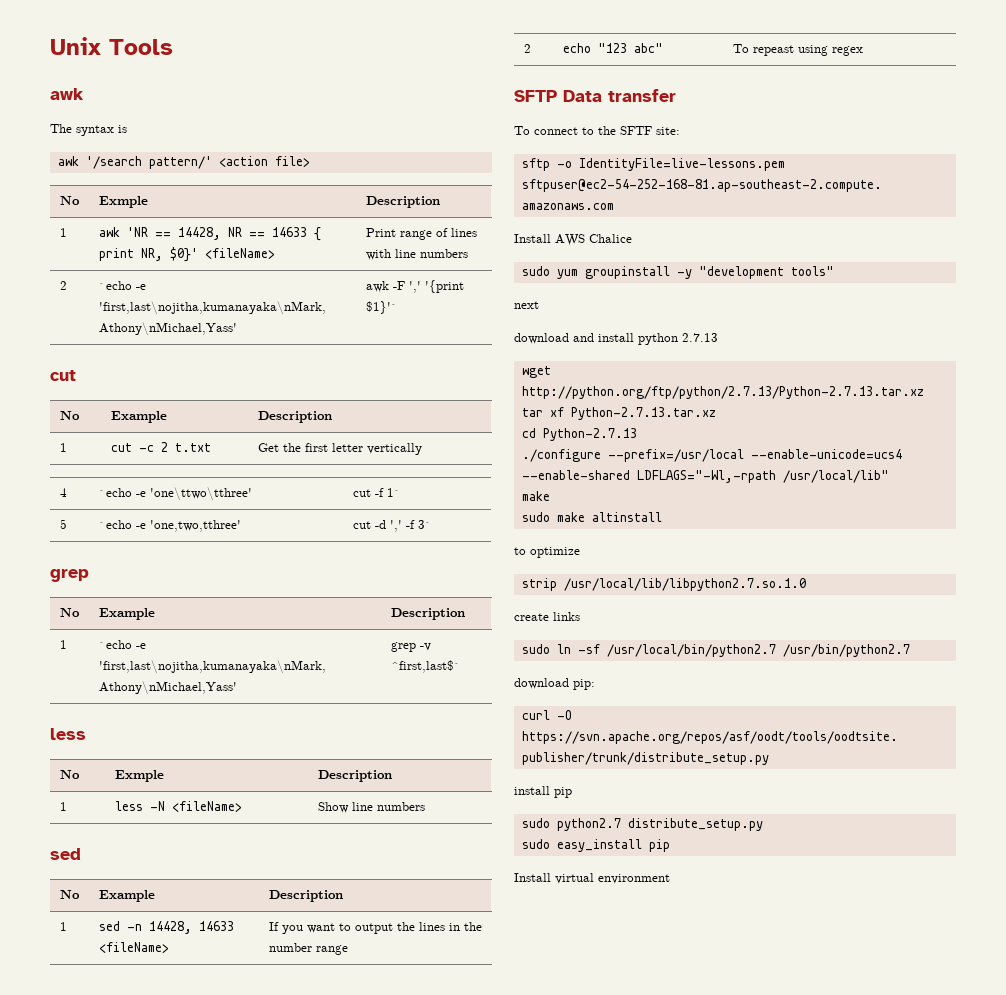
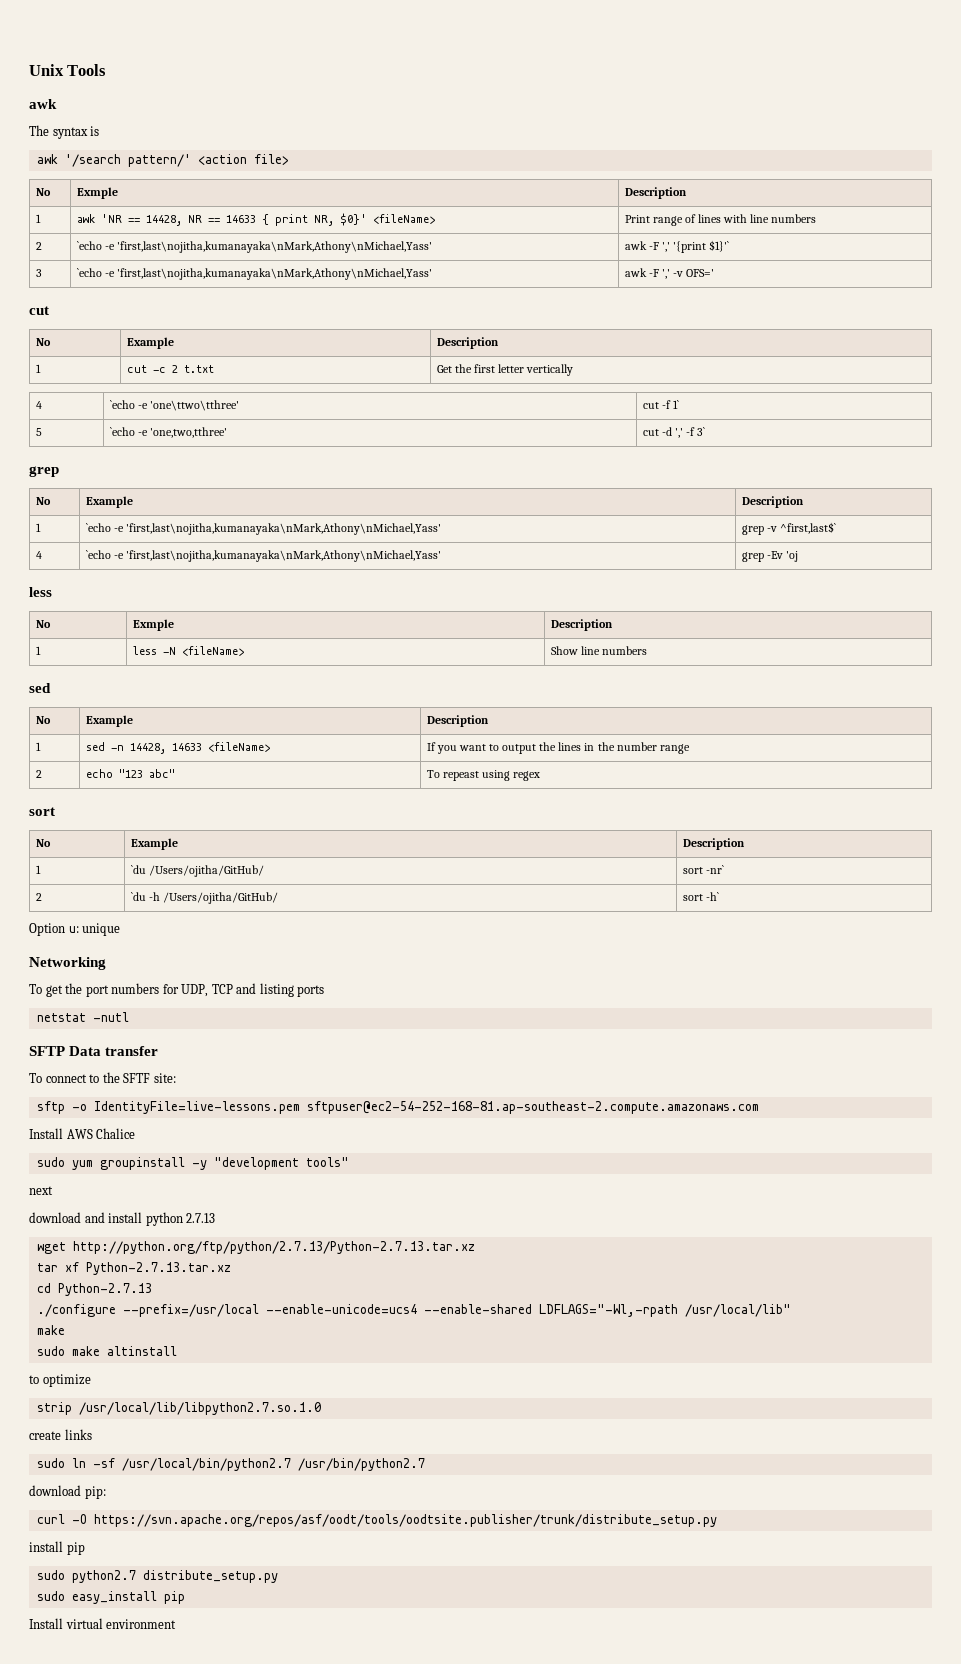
+ 3 | `echo -e 'first,last\nojitha,kumanayaka\nMark,Athony\nMichael,Yass' | awk -F ',' -v OFS='
+ 4 | `echo -e 'first,last\nojitha,kumanayaka\nMark,Athony\nMichael,Yass' | grep -Ev 'oj
  2 | echo "123 abc" | To repeast using regex
+ sort
+ No | Example | Description
+ 1 | `du /Users/ojitha/GitHub/ | sort -nr`
+ 2 | `du -h /Users/ojitha/GitHub/ | sort -h`
+ Option u: unique
+ Networking
+ To get the port numbers for UDP, TCP and listing ports
+ netstat -nutl

